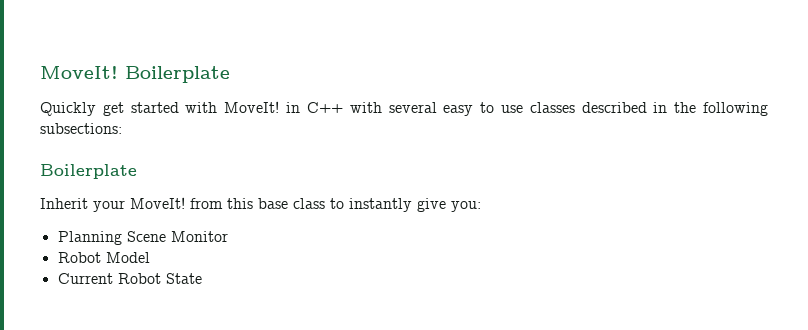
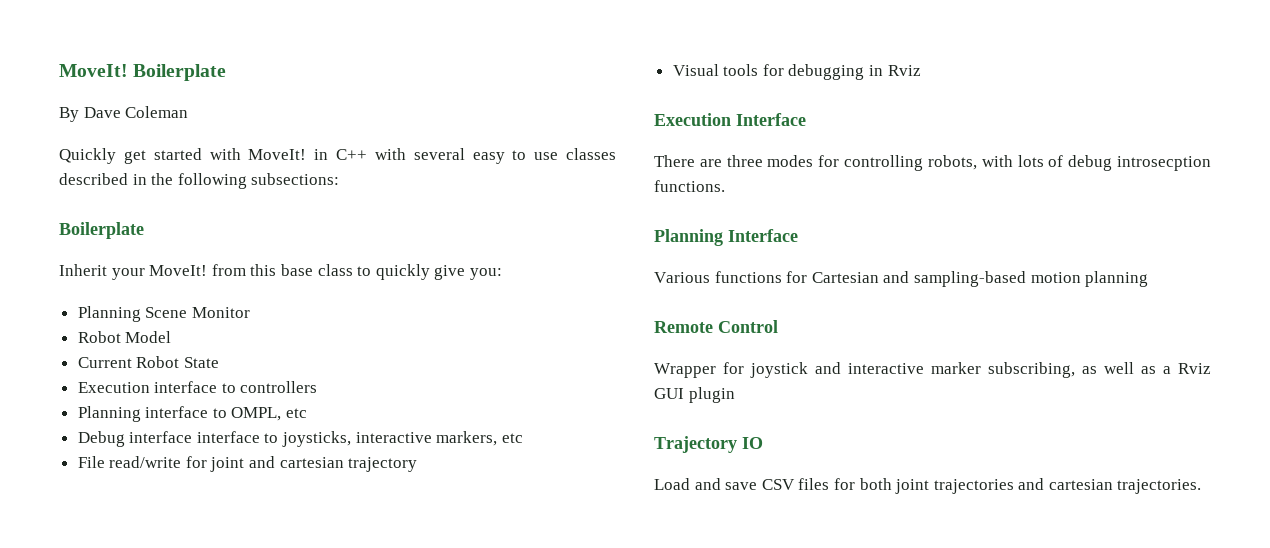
+ By Dave Coleman
- Inherit your MoveIt! from this base class to instantly give you:
+ Inherit your MoveIt! from this base class to quickly give you:
+ Execution interface to controllers
+ Planning interface to OMPL, etc
+ Debug interface interface to joysticks, interactive markers, etc
+ File read/write for joint and cartesian trajectory
+ Visual tools for debugging in Rviz
+ Execution Interface
+ There are three modes for controlling robots, with lots of debug introsecption functions.
+ Planning Interface
+ Various functions for Cartesian and sampling-based motion planning
+ Remote Control
+ Wrapper for joystick and interactive marker subscribing, as well as a Rviz GUI plugin
+ Trajectory IO
+ Load and save CSV files for both joint trajectories and cartesian trajectories.

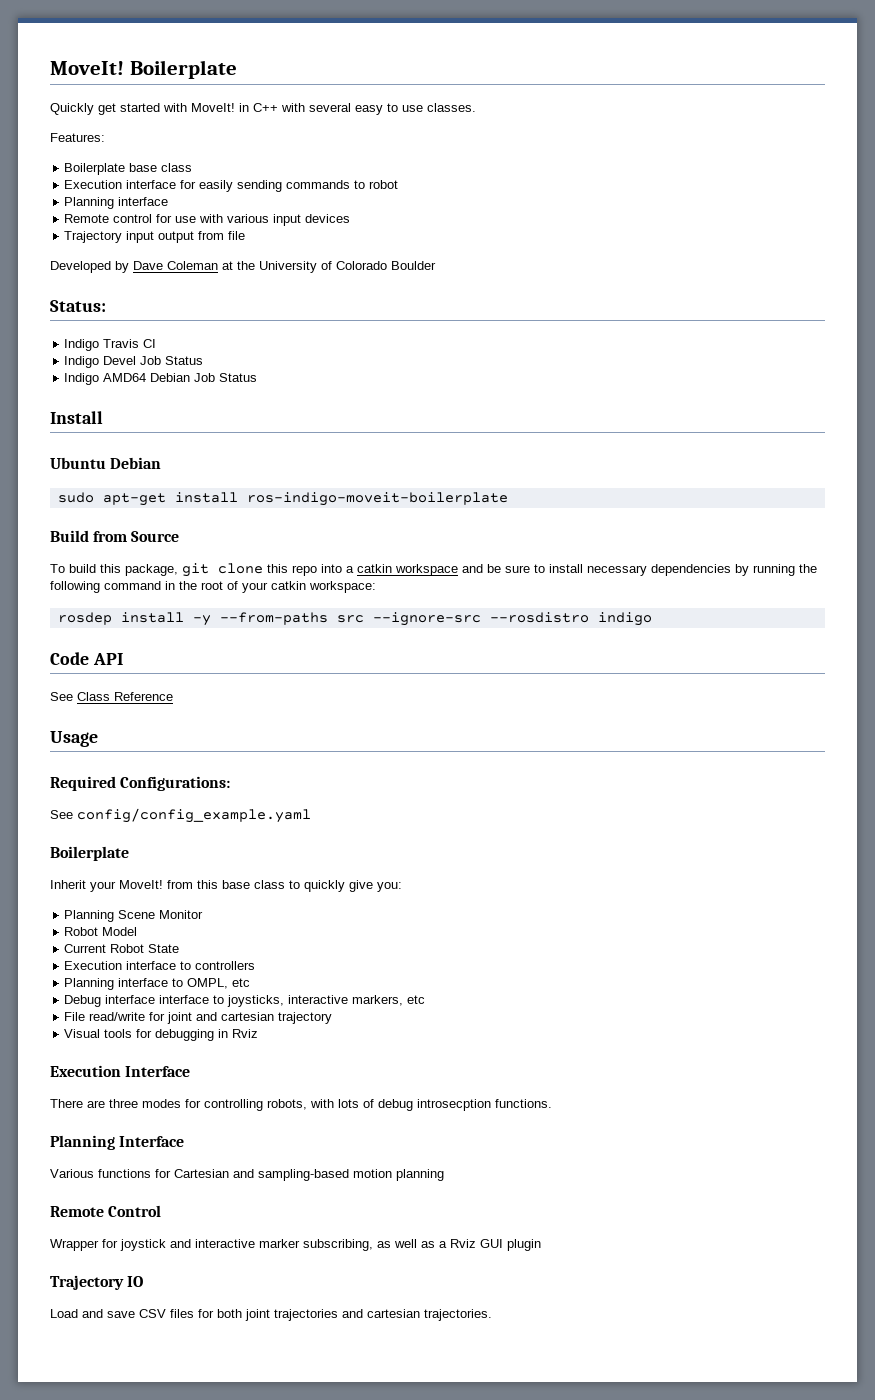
- By Dave Coleman
- Quickly get started with MoveIt! in C++ with several easy to use classes described in the following subsections:
+ Quickly get started with MoveIt! in C++ with several easy to use classes.
+ Features:
+ Boilerplate base class
+ Execution interface for easily sending commands to robot
+ Planning interface
+ Remote control for use with various input devices
+ Trajectory input output from file
+ Developed by Dave Coleman at the University of Colorado Boulder
+ Status:
+ Indigo Travis CI
+ Indigo Devel Job Status
+ Indigo AMD64 Debian Job Status
+ Install
+ Ubuntu Debian
+ sudo apt-get install ros-indigo-moveit-boilerplate
+ Build from Source
+ To build this package, git clone this repo into a catkin workspace and be sure to install necessary dependencies by running the following command in the root of your catkin workspace:
+ rosdep install -y --from-paths src --ignore-src --rosdistro indigo
+ Code API
+ See Class Reference
+ Usage
+ Required Configurations:
+ See config/config_example.yaml

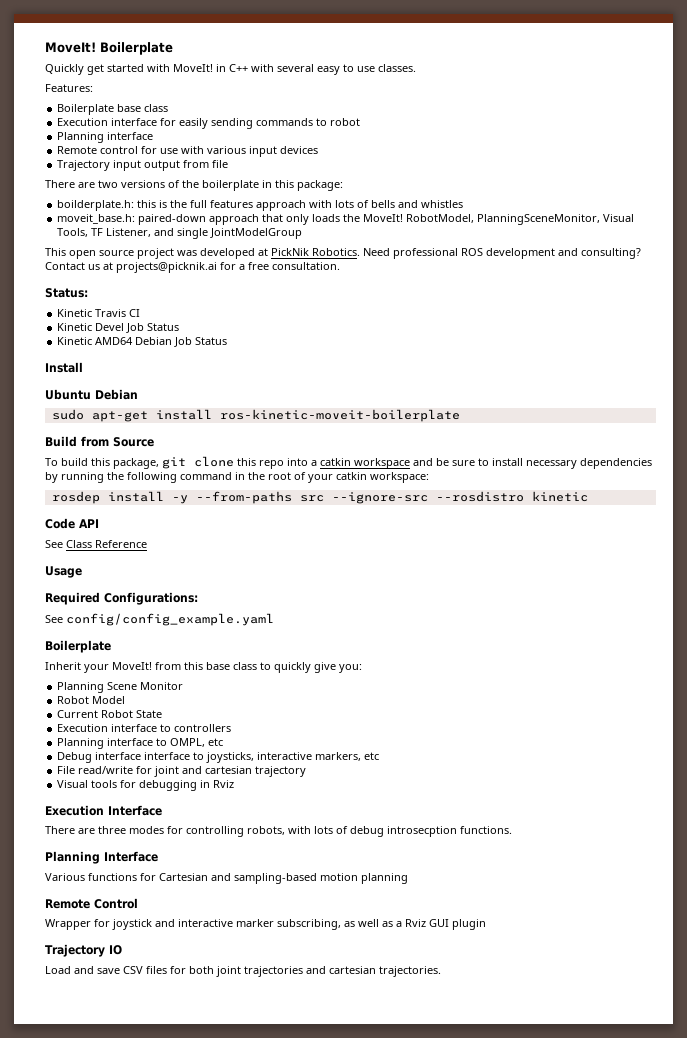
- Developed by Dave Coleman at the University of Colorado Boulder
+ There are two versions of the boilerplate in this package:
+ boilderplate.h: this is the full features approach with lots of bells and whistles
+ moveit_base.h: paired-down approach that only loads the MoveIt! RobotModel, PlanningSceneMonitor, Visual Tools, TF Listener, and single JointModelGroup
+ This open source project was developed at PickNik Robotics. Need professional ROS development and consulting? Contact us at projects@picknik.ai for a free consultation.
- Indigo Travis CI
+ Kinetic Travis CI
- Indigo Devel Job Status
+ Kinetic Devel Job Status
- Indigo AMD64 Debian Job Status
+ Kinetic AMD64 Debian Job Status
- sudo apt-get install ros-indigo-moveit-boilerplate
+ sudo apt-get install ros-kinetic-moveit-boilerplate
- rosdep install -y --from-paths src --ignore-src --rosdistro indigo
+ rosdep install -y --from-paths src --ignore-src --rosdistro kinetic

